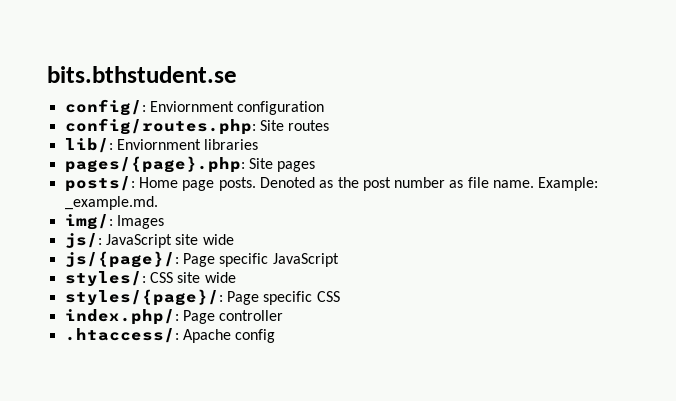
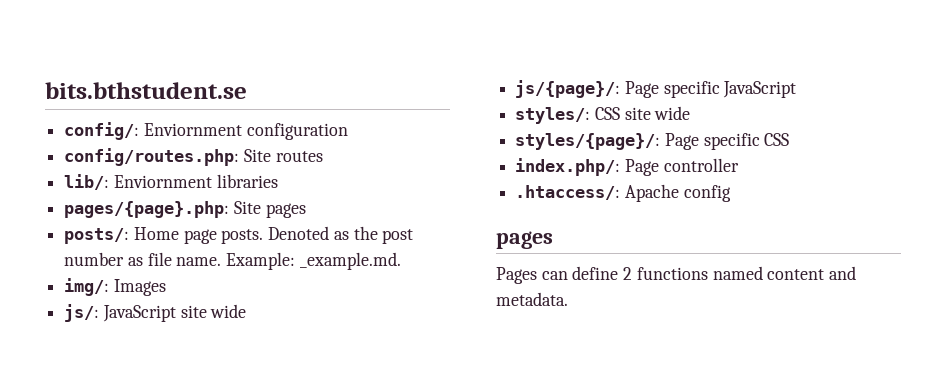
  .htaccess/: Apache config
+ pages
+ Pages can define 2 functions named content and metadata.

